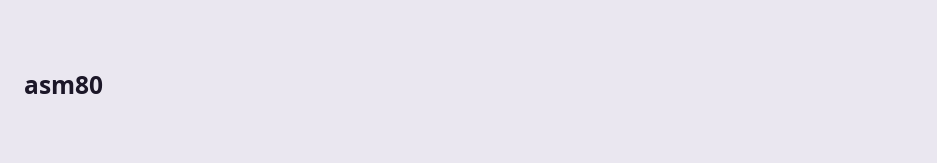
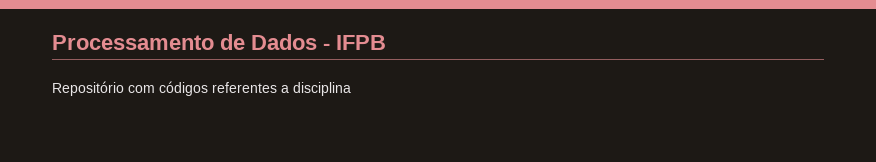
- asm80
+ Processamento de Dados - IFPB
+ Repositório com códigos referentes a disciplina

